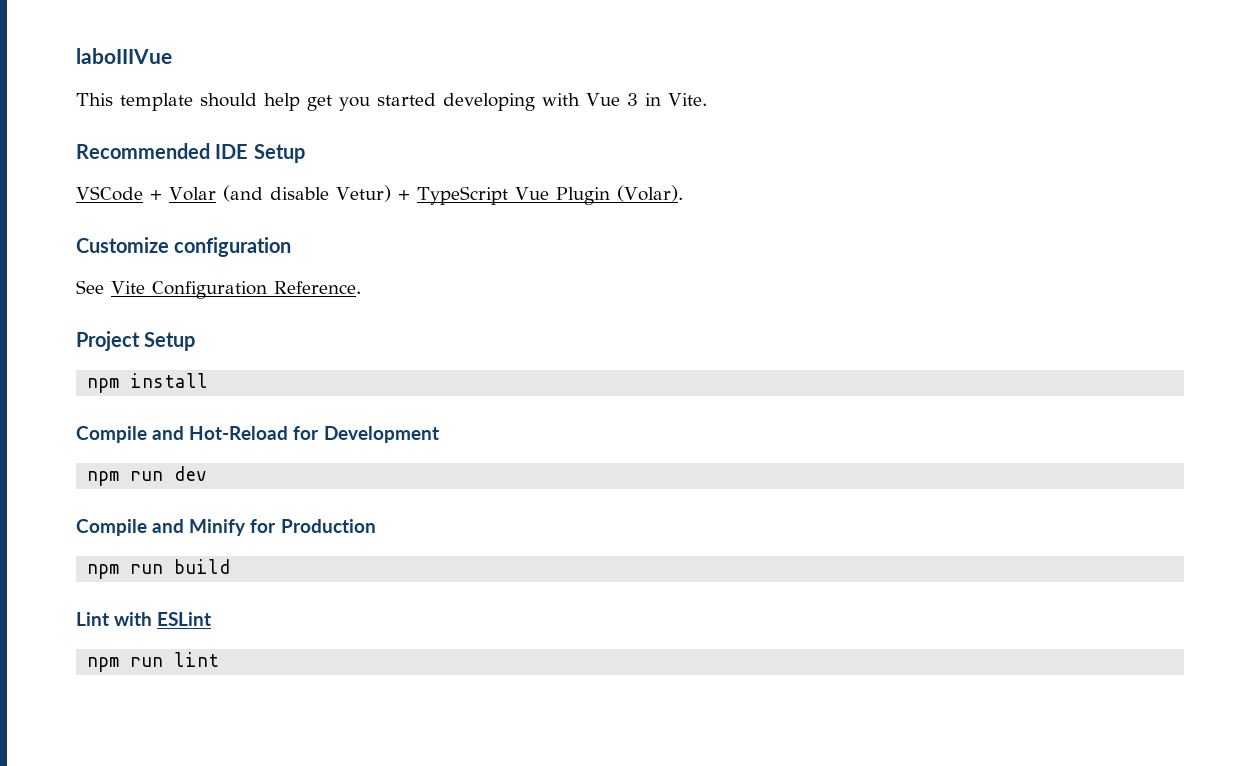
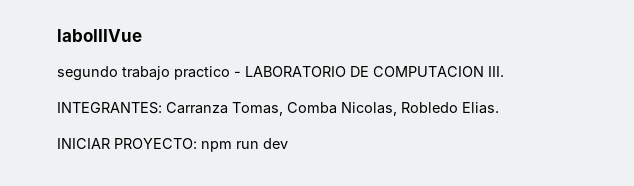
- This template should help get you started developing with Vue 3 in Vite.
- Recommended IDE Setup
- VSCode + Volar (and disable Vetur) + TypeScript Vue Plugin (Volar).
- Customize configuration
- See Vite Configuration Reference.
- Project Setup
- npm install
- Compile and Hot-Reload for Development
- npm run dev
- Compile and Minify for Production
- npm run build
- Lint with ESLint
- npm run lint
+ segundo trabajo practico - LABORATORIO DE COMPUTACION III.
+ INTEGRANTES: Carranza Tomas, Comba Nicolas, Robledo Elias.
+ INICIAR PROYECTO: npm run dev

